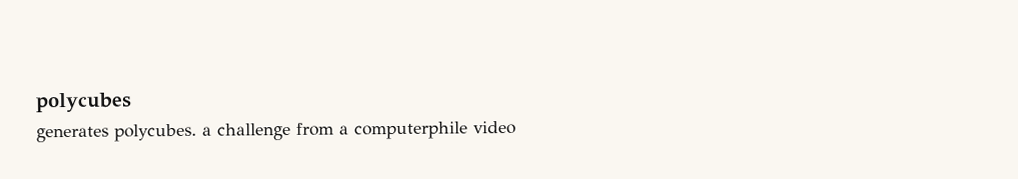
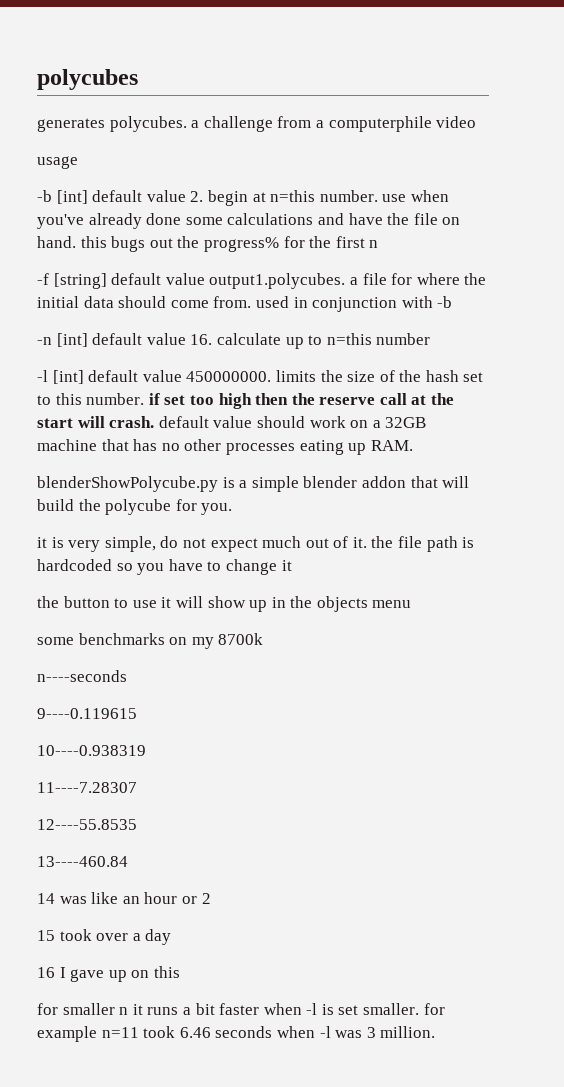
+ usage
+ -b [int] default value 2. begin at n=this number. use when you've already done some calculations and have the file on hand. this bugs out the progress% for the first n
+ -f [string] default value output1.polycubes. a file for where the initial data should come from. used in conjunction with -b
+ -n [int] default value 16. calculate up to n=this number
+ -l [int] default value 450000000. limits the size of the hash set to this number. if set too high then the reserve call at the start will crash. default value should work on a 32GB machine that has no other processes eating up RAM.
+ blenderShowPolycube.py is a simple blender addon that will build the polycube for you.
+ it is very simple, do not expect much out of it. the file path is hardcoded so you have to change it
+ the button to use it will show up in the objects menu
+ some benchmarks on my 8700k
+ n----seconds
+ 9----0.119615
+ 10----0.938319
+ 11----7.28307
+ 12----55.8535
+ 13----460.84
+ 14 was like an hour or 2
+ 15 took over a day
+ 16 I gave up on this
+ for smaller n it runs a bit faster when -l is set smaller. for example n=11 took 6.46 seconds when -l was 3 million.

